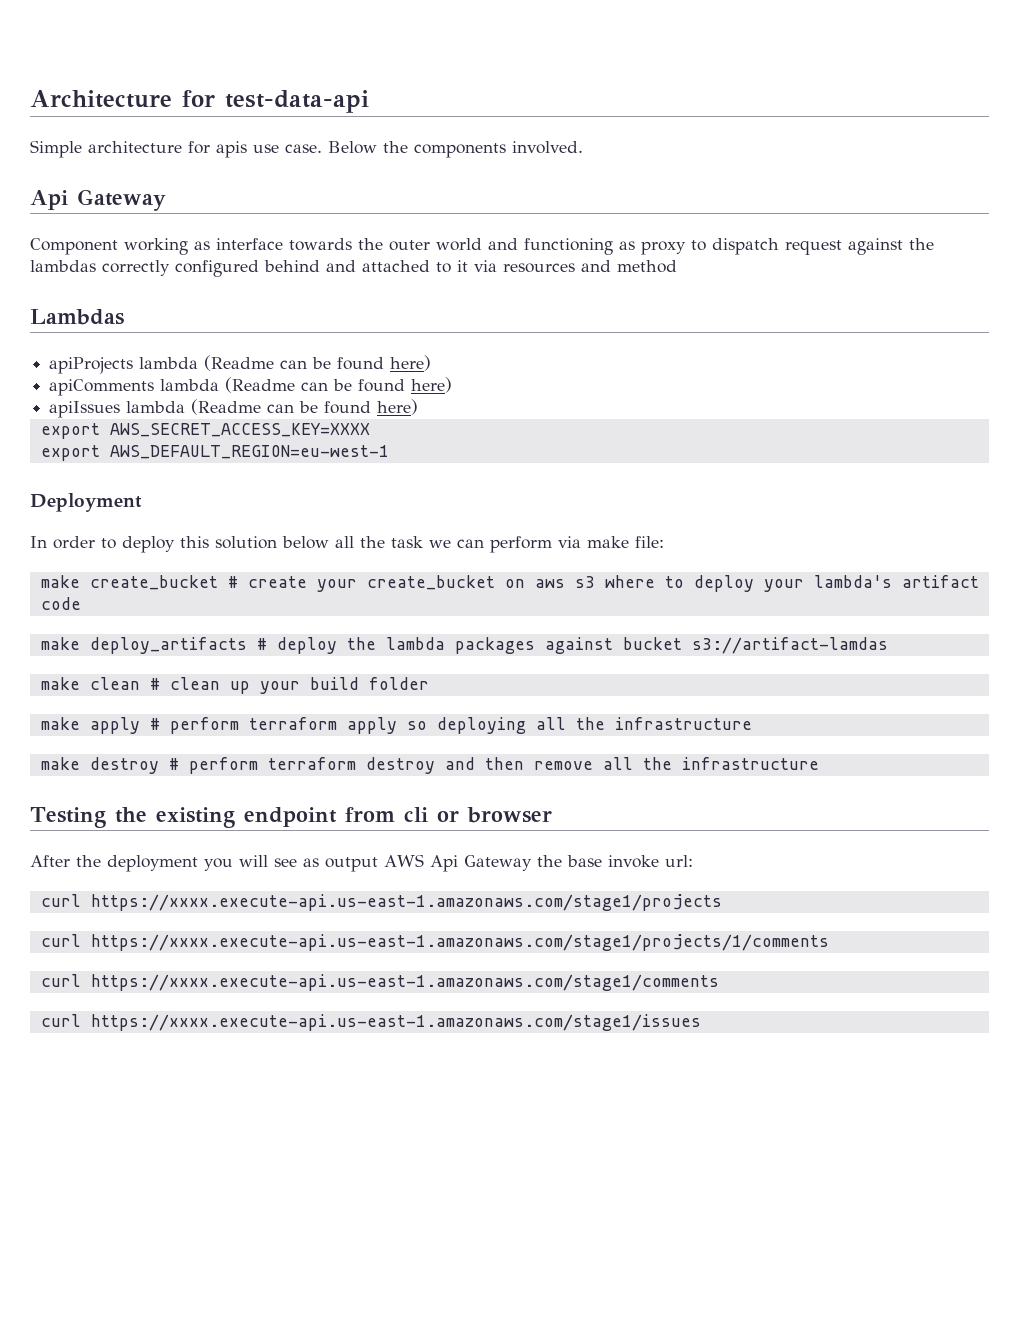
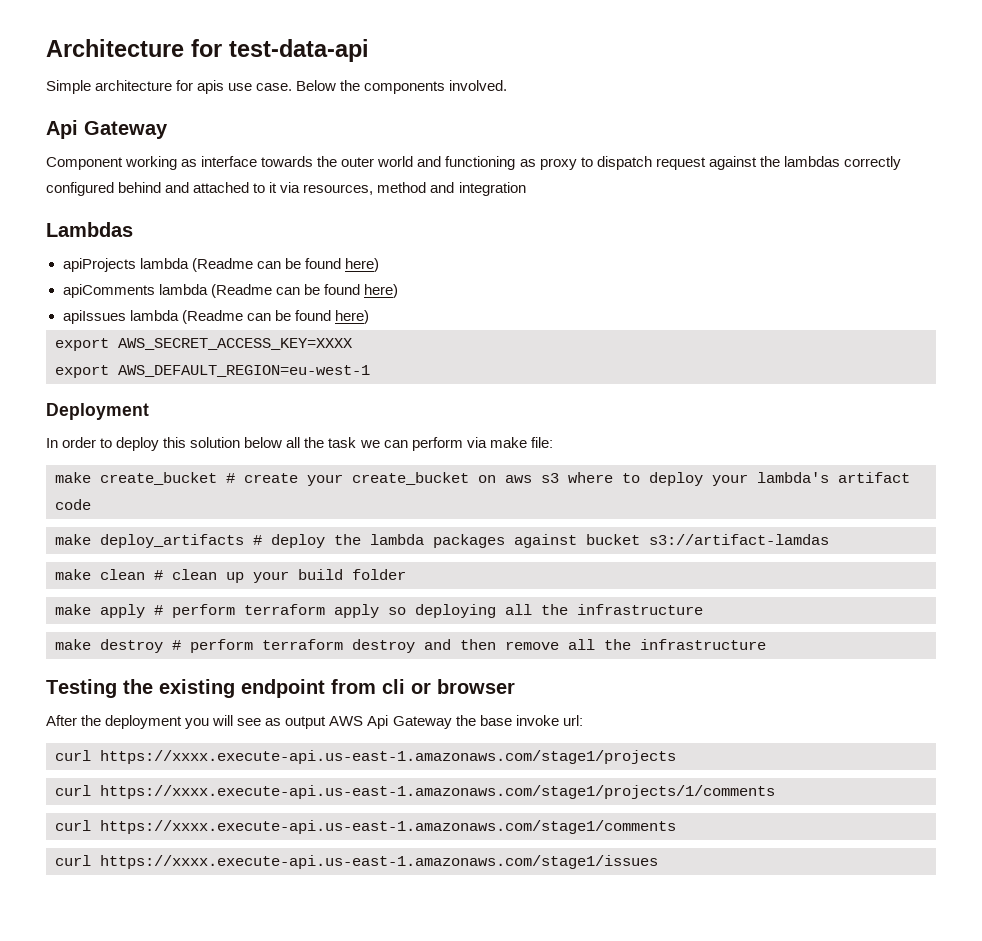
- Component working as interface towards the outer world and functioning as proxy to dispatch request against the lambdas correctly configured behind and attached to it via resources and method
+ Component working as interface towards the outer world and functioning as proxy to dispatch request against the lambdas correctly configured behind and attached to it via resources, method and integration

